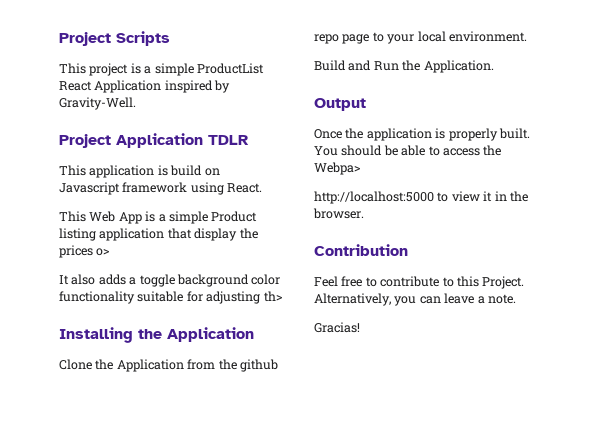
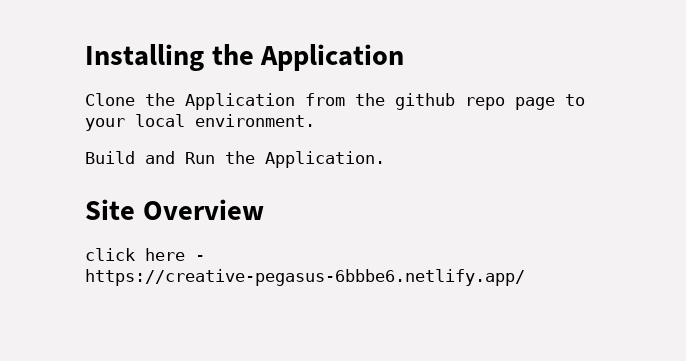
- Project Scripts
- This project is a simple ProductList React Application inspired by Gravity-Well.
- Project Application TDLR
- This application is build on Javascript framework using React.
- This Web App is a simple Product listing application that display the prices o>
- It also adds a toggle background color functionality suitable for adjusting th>
- Output
- Once the application is properly built. You should be able to access the Webpa>
- http://localhost:5000 to view it in the browser.
- Contribution
- Feel free to contribute to this Project. Alternatively, you can leave a note.
- Gracias!
+ Site Overview
+ click here - https://creative-pegasus-6bbbe6.netlify.app/

